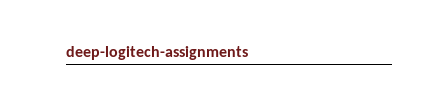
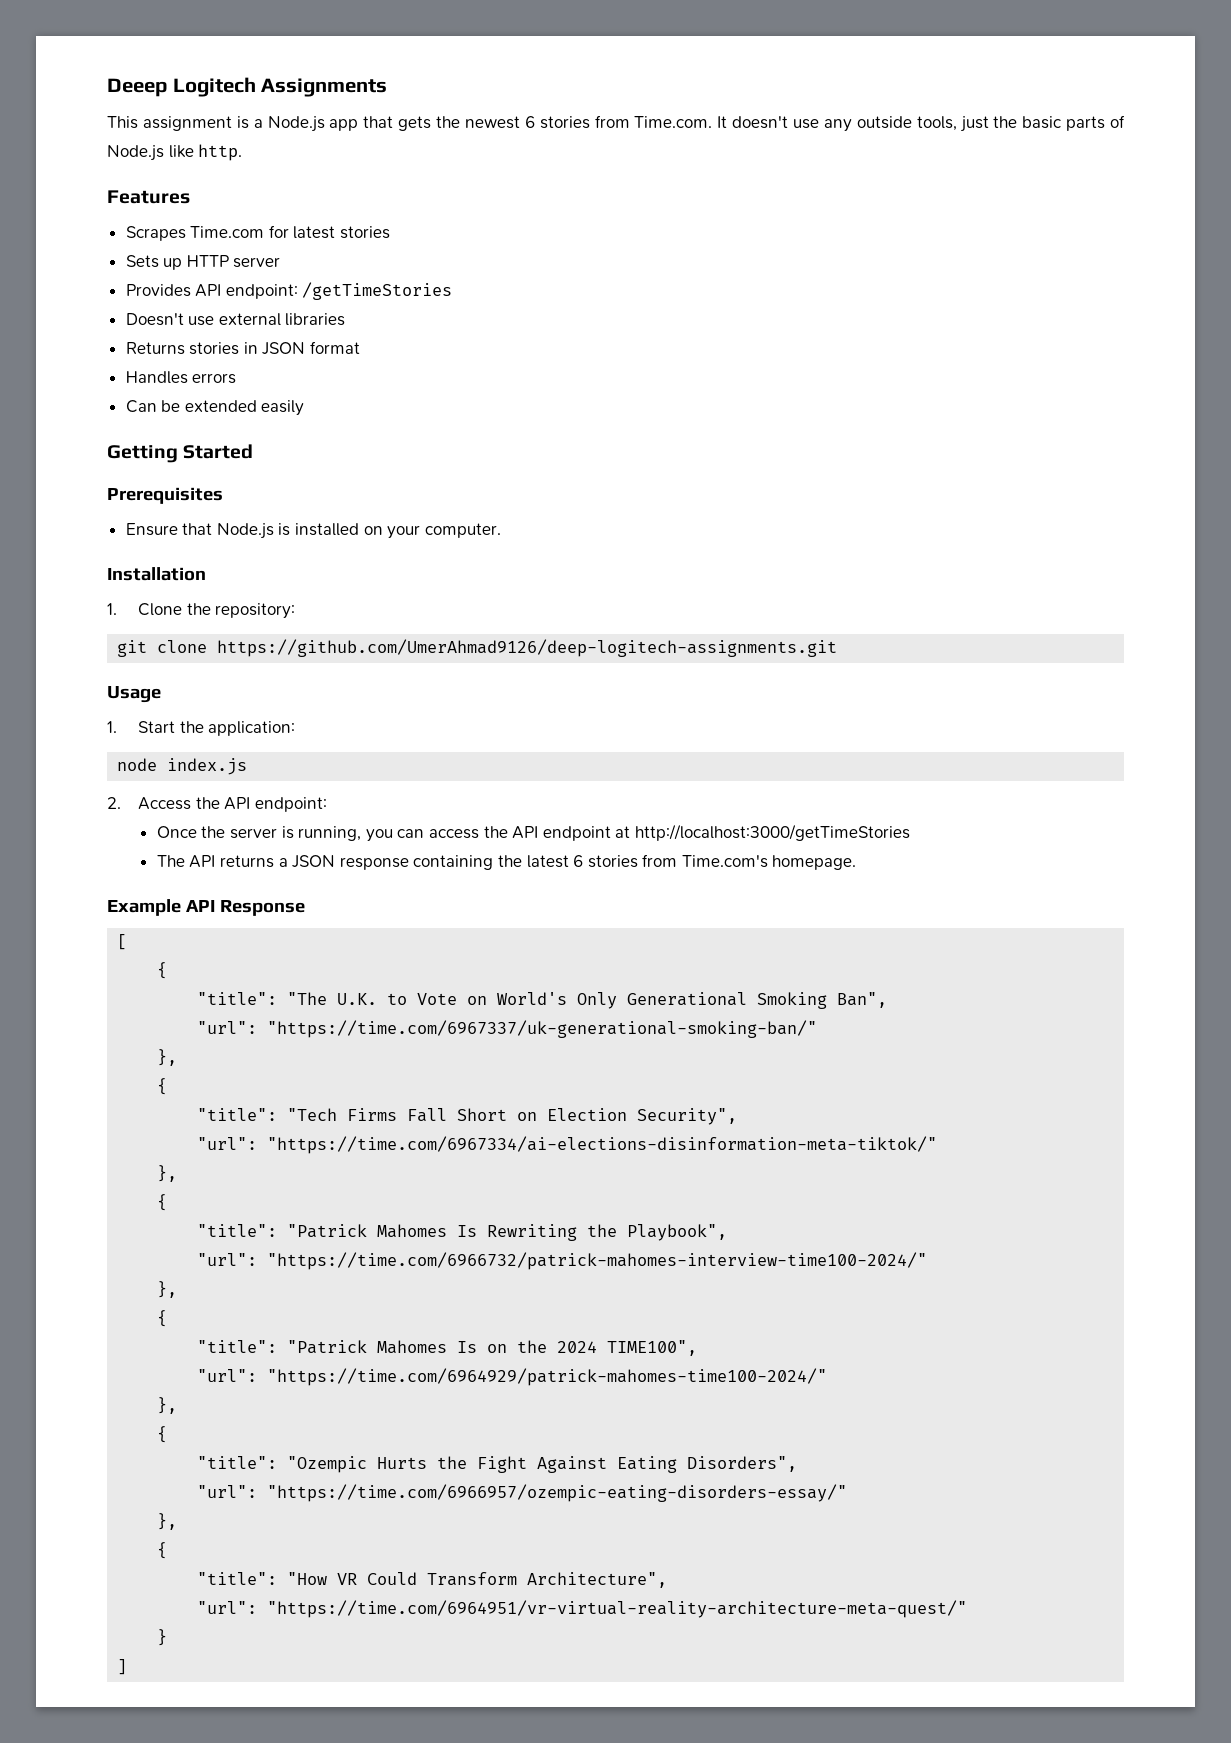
- deep-logitech-assignments
+ Deeep Logitech Assignments
+ This assignment is a Node.js app that gets the newest 6 stories from Time.com. It doesn't use any outside tools, just the basic parts of Node.js like http.
+ Features
+ Scrapes Time.com for latest stories
+ Sets up HTTP server
+ Provides API endpoint: /getTimeStories
+ Doesn't use external libraries
+ Returns stories in JSON format
+ Handles errors
+ Can be extended easily
+ Getting Started
+ Prerequisites
+ Ensure that Node.js is installed on your computer.
+ Installation
+ 1. Clone the repository:
+ git clone https://github.com/UmerAhmad9126/deep-logitech-assignments.git
+ Usage
+ 1. Start the application:
+ node index.js
+ 2. Access the API endpoint:
+ Once the server is running, you can access the API endpoint at http://localhost:3000/getTimeStories
+ The API returns a JSON response containing the latest 6 stories from Time.com's homepage.
+ Example API Response
+ [
+ {
+ "title": "The U.K. to Vote on World's Only Generational Smoking Ban",
+ "url": "https://time.com/6967337/uk-generational-smoking-ban/"
+ },
+ {
+ "title": "Tech Firms Fall Short on Election Security",
+ "url": "https://time.com/6967334/ai-elections-disinformation-meta-tiktok/"
+ },
+ {
+ "title": "Patrick Mahomes Is Rewriting the Playbook",
+ "url": "https://time.com/6966732/patrick-mahomes-interview-time100-2024/"
+ },
+ {
+ "title": "Patrick Mahomes Is on the 2024 TIME100",
+ "url": "https://time.com/6964929/patrick-mahomes-time100-2024/"
+ },
+ {
+ "title": "Ozempic Hurts the Fight Against Eating Disorders",
+ "url": "https://time.com/6966957/ozempic-eating-disorders-essay/"
+ },
+ {
+ "title": "How VR Could Transform Architecture",
+ "url": "https://time.com/6964951/vr-virtual-reality-architecture-meta-quest/"
+ }
+ ]

